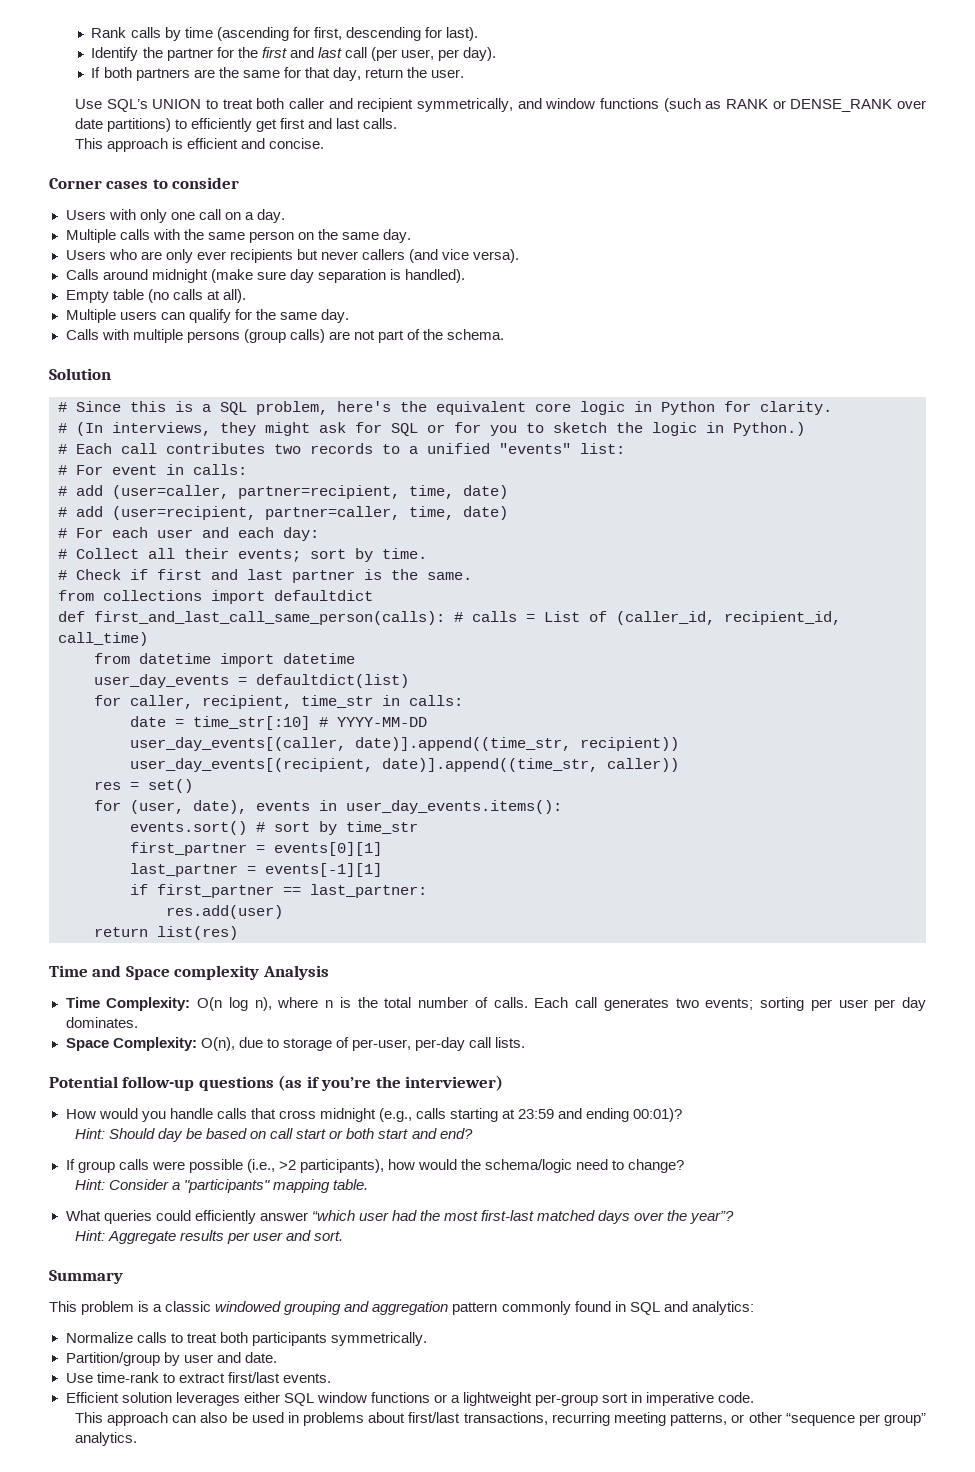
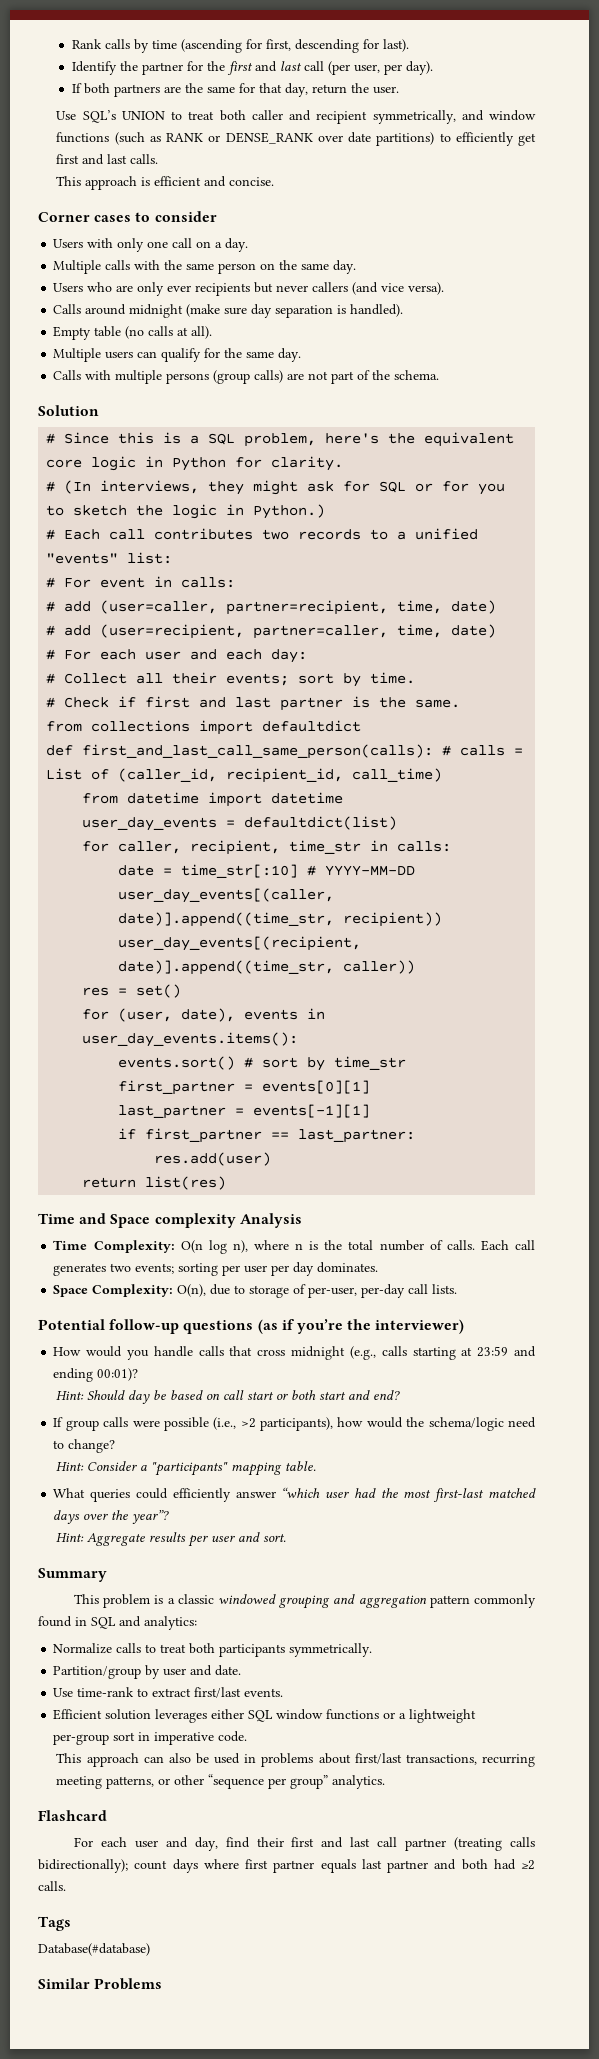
+ Flashcard
+ For each user and day, find their first and last call partner (treating calls bidirectionally); count days where first partner equals last partner and both had ≥2 calls.
+ Tags
+ Database(#database)
+ Similar Problems

